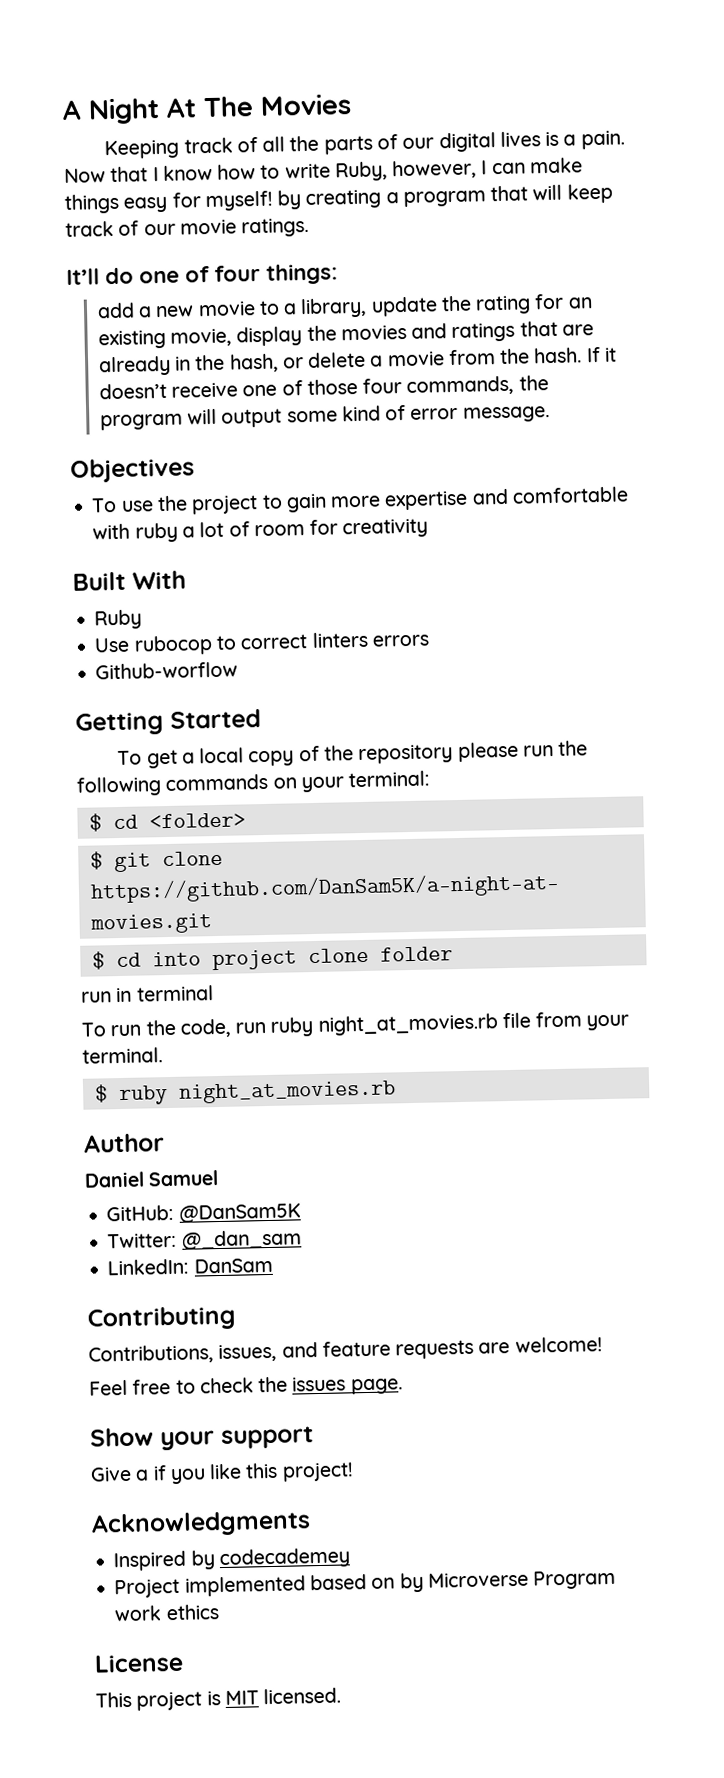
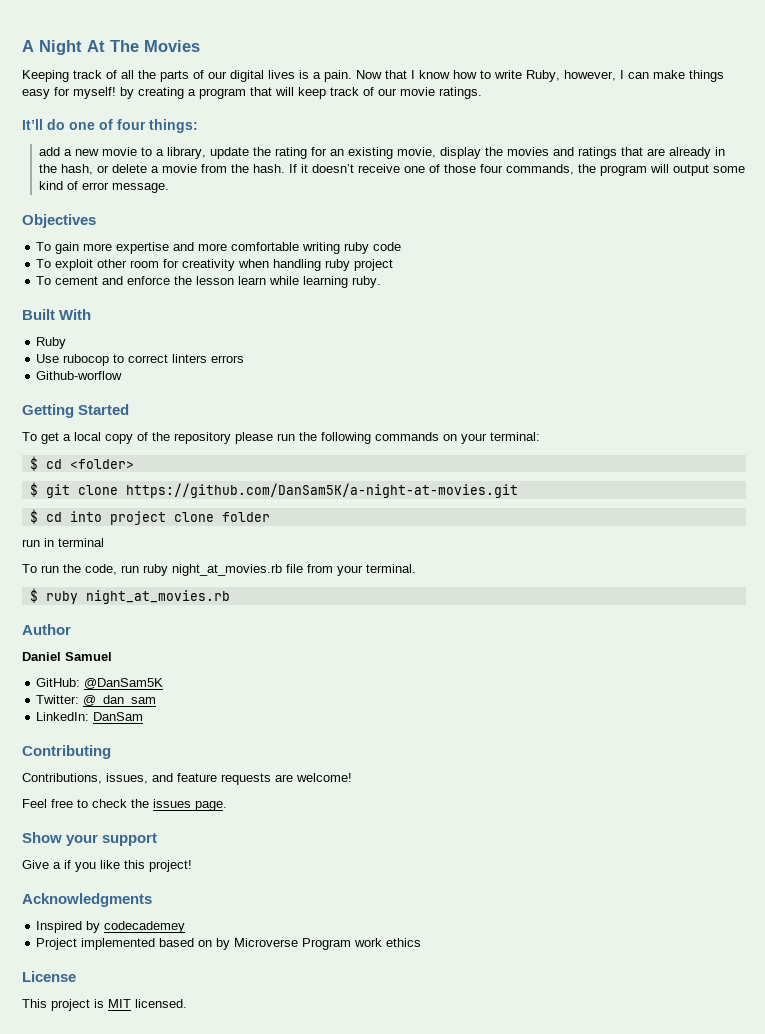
- To use the project to gain more expertise and comfortable with ruby a lot of room for creativity
+ To gain more expertise and more comfortable writing ruby code
+ To exploit other room for creativity when handling ruby project
+ To cement and enforce the lesson learn while learning ruby.

